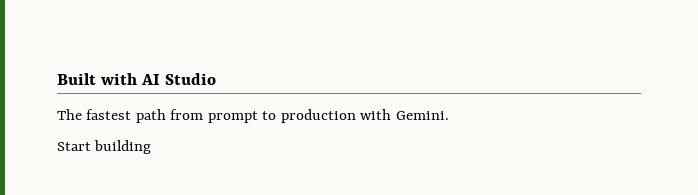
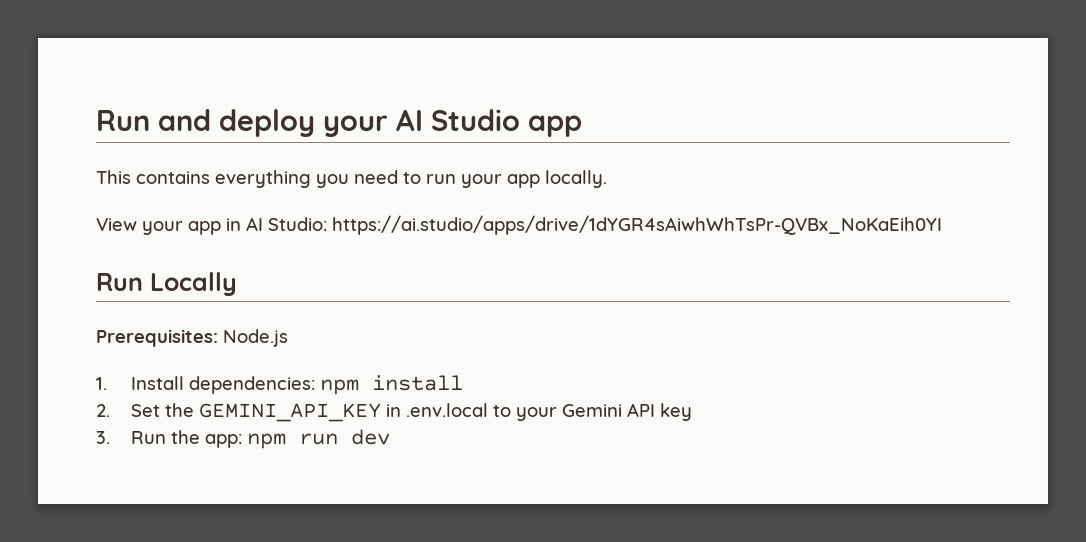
- Built with AI Studio
- The fastest path from prompt to production with Gemini.
- Start building
+ Run and deploy your AI Studio app
+ This contains everything you need to run your app locally.
+ View your app in AI Studio: https://ai.studio/apps/drive/1dYGR4sAiwhWhTsPr-QVBx_NoKaEih0YI
+ Run Locally
+ Prerequisites: Node.js
+ 1. Install dependencies: npm install
+ 2. Set the GEMINI_API_KEY in .env.local to your Gemini API key
+ 3. Run the app: npm run dev

